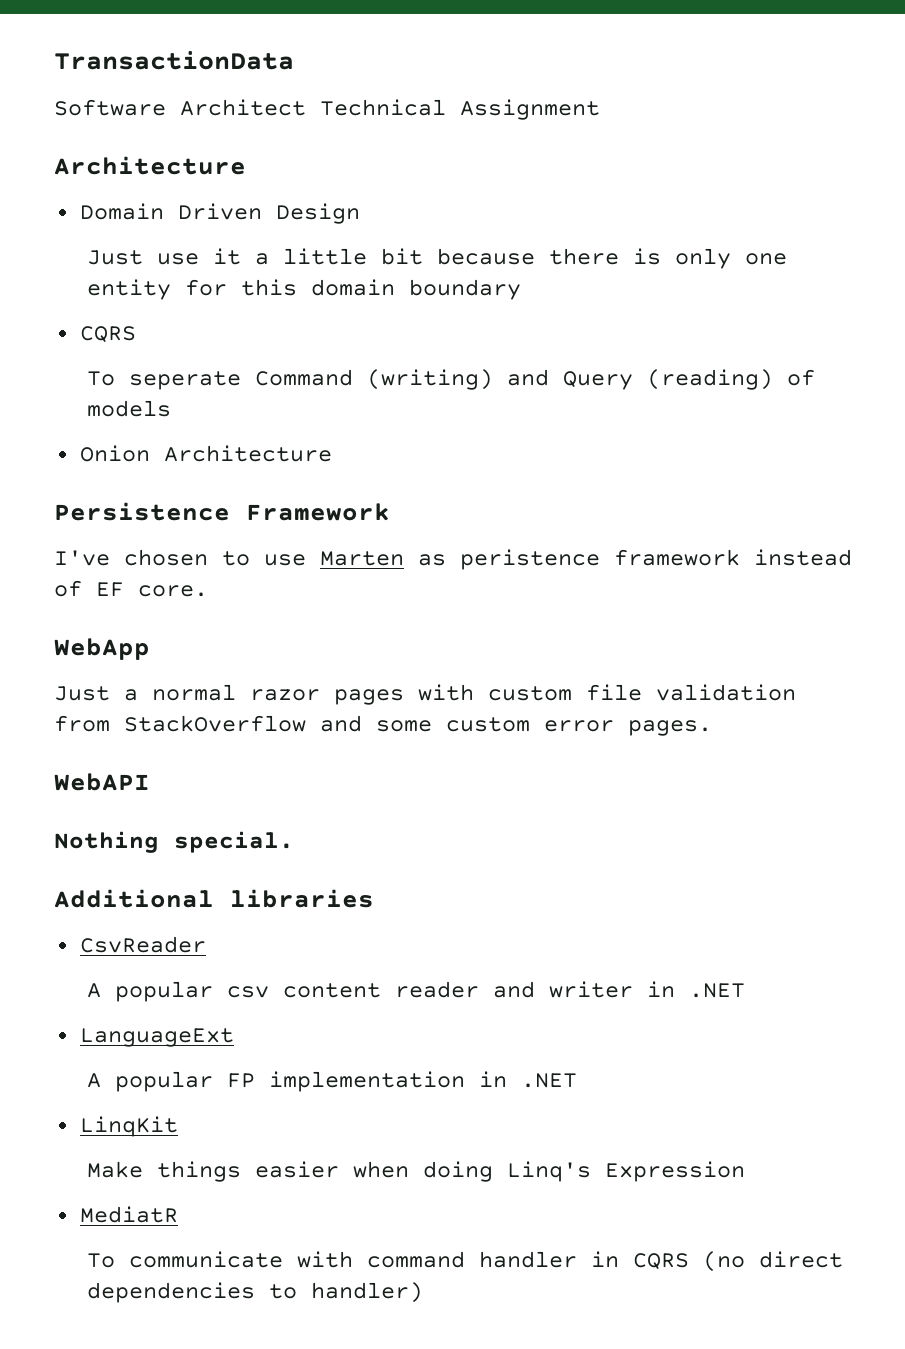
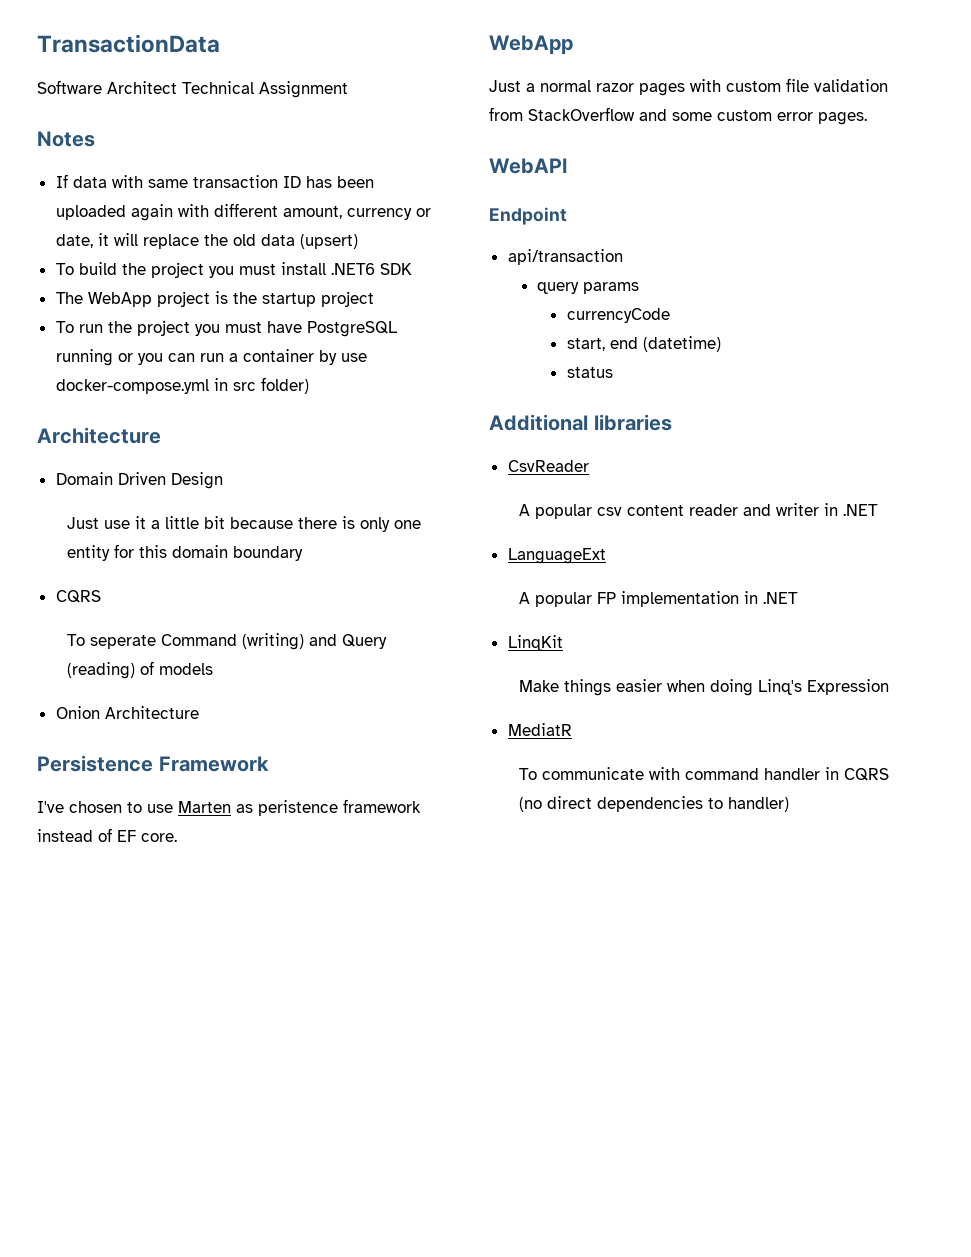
+ Notes
+ If data with same transaction ID has been uploaded again with different amount, currency or date, it will replace the old data (upsert)
+ To build the project you must install .NET6 SDK
+ The WebApp project is the startup project
+ To run the project you must have PostgreSQL running or you can run a container by use docker-compose.yml in src folder)
- Nothing special.
+ Endpoint
+ api/transaction
+ query params
+ currencyCode
+ start, end (datetime)
+ status

